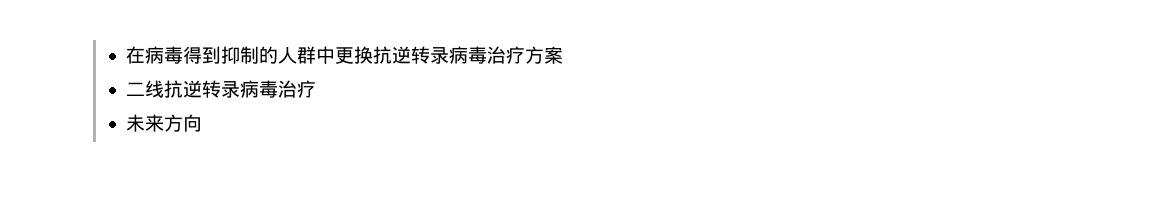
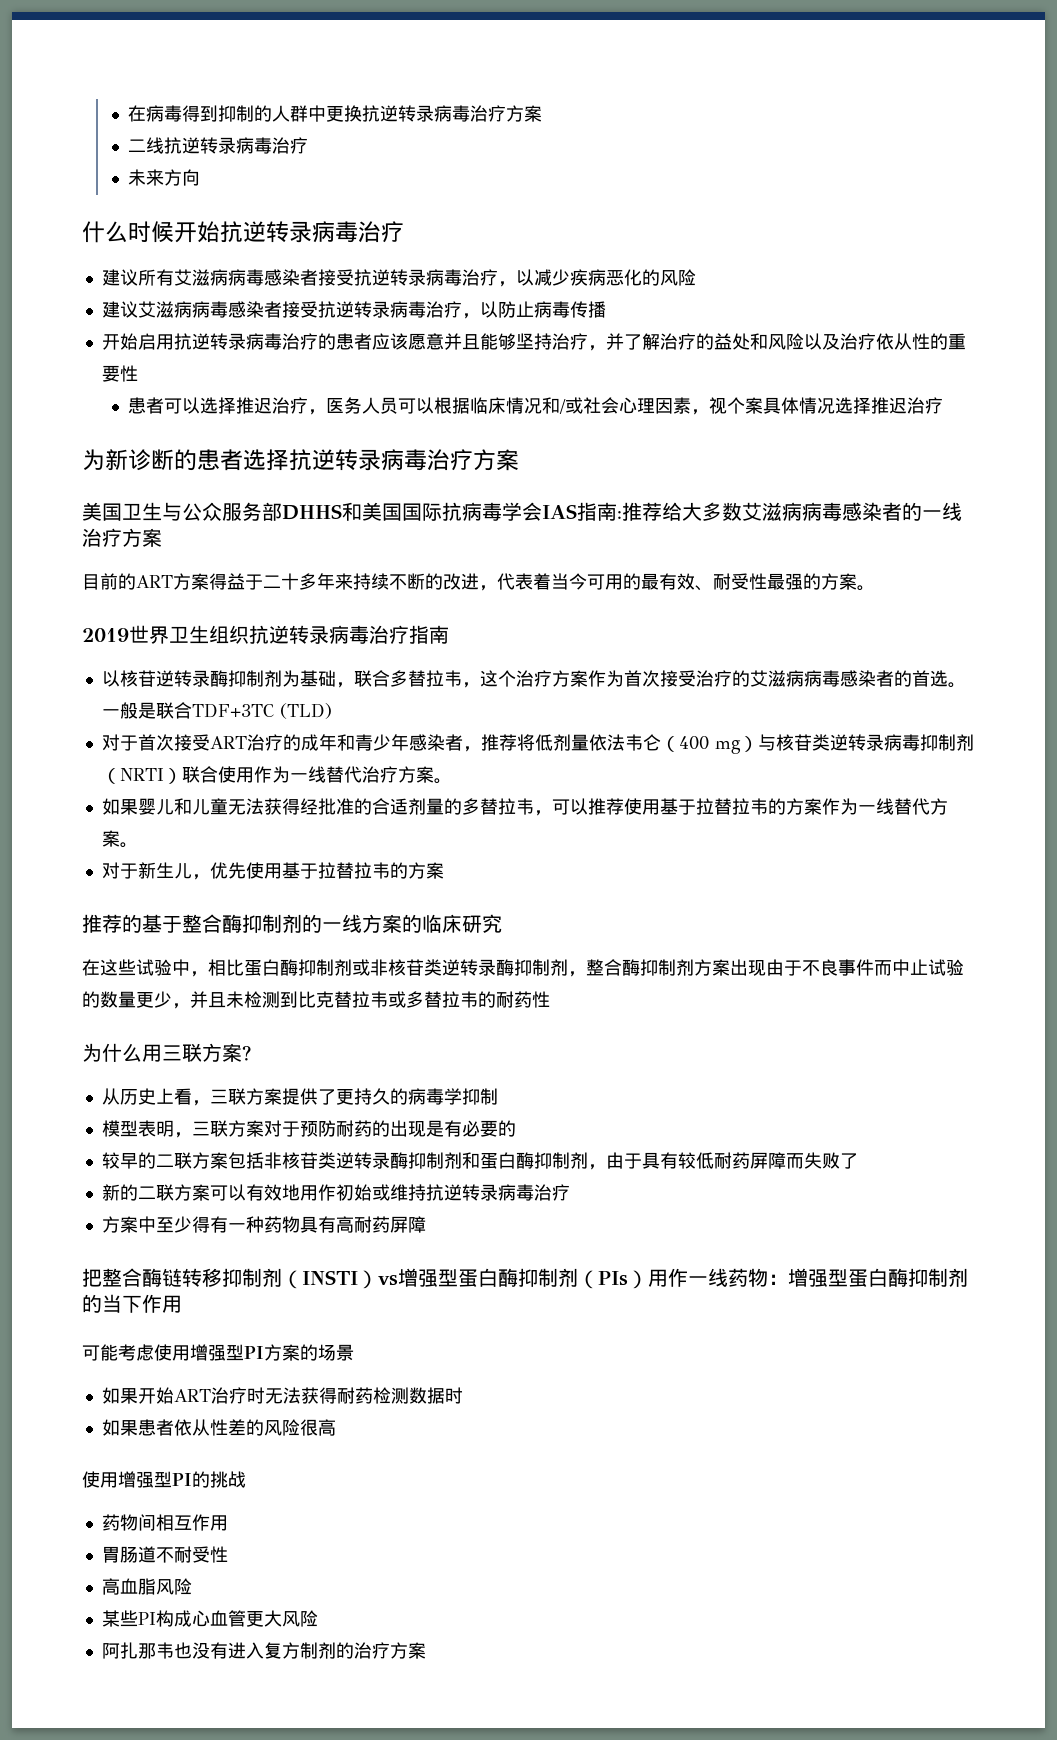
+ 什么时候开始抗逆转录病毒治疗
+ 建议所有艾滋病病毒感染者接受抗逆转录病毒治疗，以减少疾病恶化的风险
+ 建议艾滋病病毒感染者接受抗逆转录病毒治疗，以防止病毒传播
+ 开始启用抗逆转录病毒治疗的患者应该愿意并且能够坚持治疗，并了解治疗的益处和风险以及治疗依从性的重要性
+ 患者可以选择推迟治疗，医务人员可以根据临床情况和/或社会心理因素，视个案具体情况选择推迟治疗
+ 为新诊断的患者选择抗逆转录病毒治疗方案
+ 美国卫生与公众服务部DHHS和美国国际抗病毒学会IAS指南:推荐给大多数艾滋病病毒感染者的一线治疗方案
+ 目前的ART方案得益于二十多年来持续不断的改进，代表着当今可用的最有效、耐受性最强的方案。
+ 2019世界卫生组织抗逆转录病毒治疗指南
+ 以核苷逆转录酶抑制剂为基础，联合多替拉韦，这个治疗方案作为首次接受治疗的艾滋病病毒感染者的首选。一般是联合TDF+3TC (TLD)
+ 对于首次接受ART治疗的成年和青少年感染者，推荐将低剂量依法韦仑（400 mg）与核苷类逆转录病毒抑制剂（NRTI）联合使用作为一线替代治疗方案。
+ 如果婴儿和儿童无法获得经批准的合适剂量的多替拉韦，可以推荐使用基于拉替拉韦的方案作为一线替代方案。
+ 对于新生儿，优先使用基于拉替拉韦的方案
+ 推荐的基于整合酶抑制剂的一线方案的临床研究
+ 在这些试验中，相比蛋白酶抑制剂或非核苷类逆转录酶抑制剂，整合酶抑制剂方案出现由于不良事件而中止试验的数量更少，并且未检测到比克替拉韦或多替拉韦的耐药性
+ 为什么用三联方案?
+ 从历史上看，三联方案提供了更持久的病毒学抑制
+ 模型表明，三联方案对于预防耐药的出现是有必要的
+ 较早的二联方案包括非核苷类逆转录酶抑制剂和蛋白酶抑制剂，由于具有较低耐药屏障而失败了
+ 新的二联方案可以有效地用作初始或维持抗逆转录病毒治疗
+ 方案中至少得有一种药物具有高耐药屏障
+ 把整合酶链转移抑制剂（INSTI）vs增强型蛋白酶抑制剂（PIs）用作一线药物：增强型蛋白酶抑制剂的当下作用
+ 可能考虑使用增强型PI方案的场景
+ 如果开始ART治疗时无法获得耐药检测数据时
+ 如果患者依从性差的风险很高
+ 使用增强型PI的挑战
+ 药物间相互作用
+ 胃肠道不耐受性
+ 高血脂风险
+ 某些PI构成心血管更大风险
+ 阿扎那韦也没有进入复方制剂的治疗方案

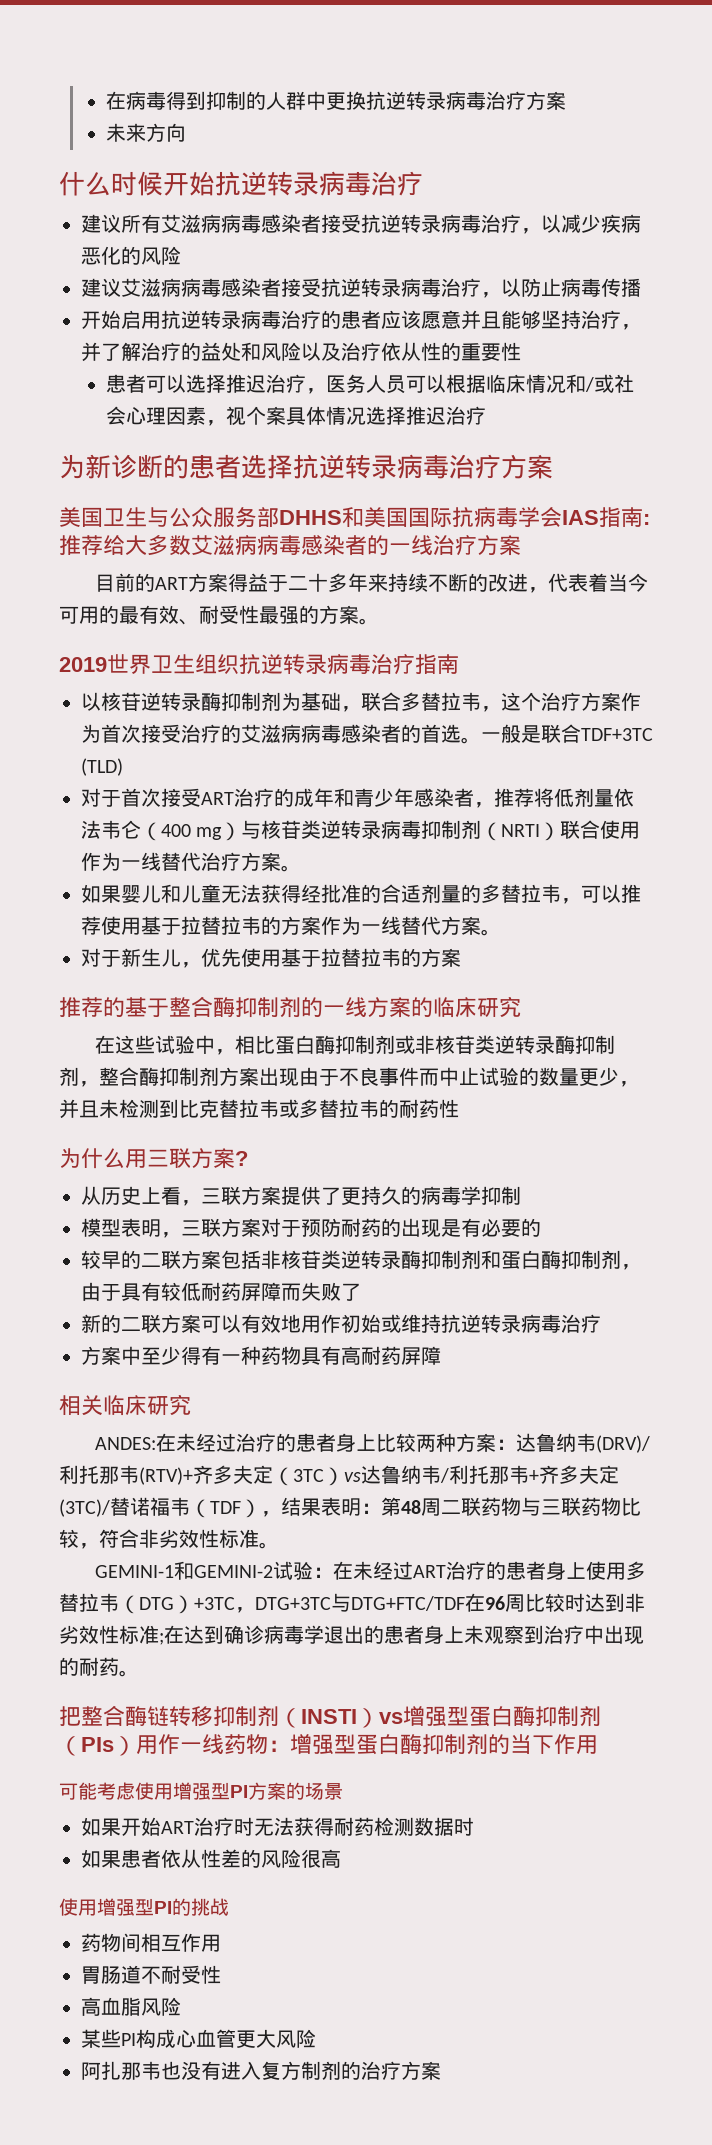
- 二线抗逆转录病毒治疗
+ 相关临床研究
+ ANDES:在未经过治疗的患者身上比较两种方案：达鲁纳韦(DRV)/利托那韦(RTV)+齐多夫定（3TC）vs达鲁纳韦/利托那韦+齐多夫定(3TC)/替诺福韦（TDF），结果表明：第48周二联药物与三联药物比较，符合非劣效性标准。
+ GEMINI-1和GEMINI-2试验：在未经过ART治疗的患者身上使用多替拉韦（DTG）+3TC，DTG+3TC与DTG+FTC/TDF在96周比较时达到非劣效性标准;在达到确诊病毒学退出的患者身上未观察到治疗中出现的耐药。

